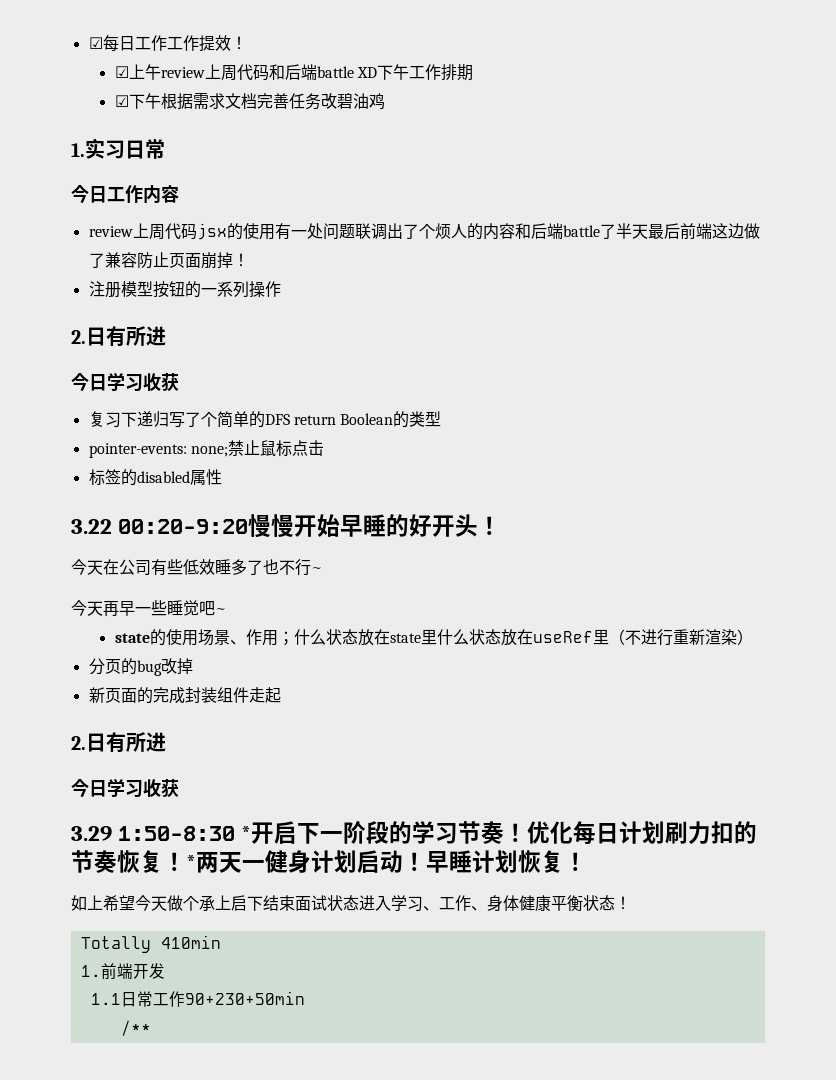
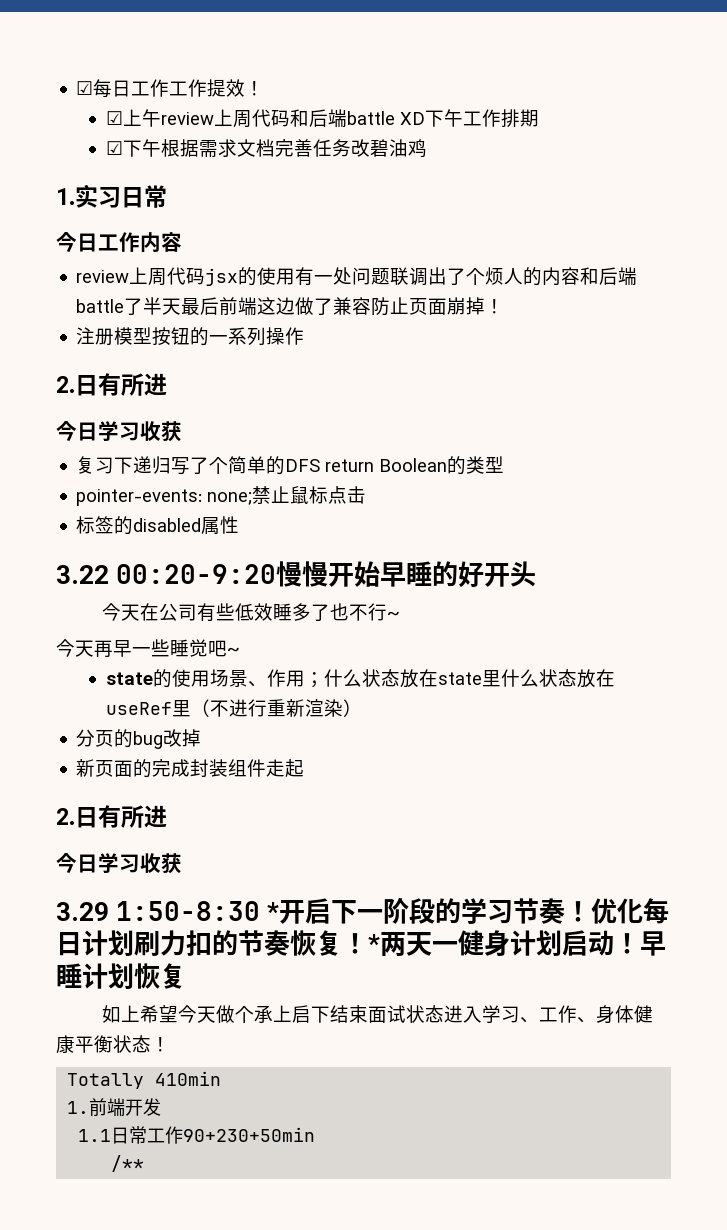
- 3.22 00:20-9:20慢慢开始早睡的好开头！
+ 3.22 00:20-9:20慢慢开始早睡的好开头
- 早睡计划恢复！
+ 早睡计划恢复

